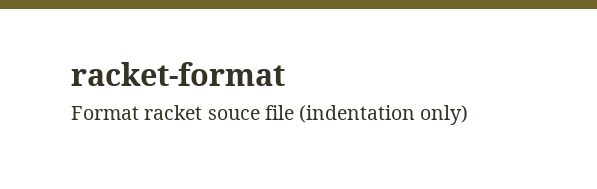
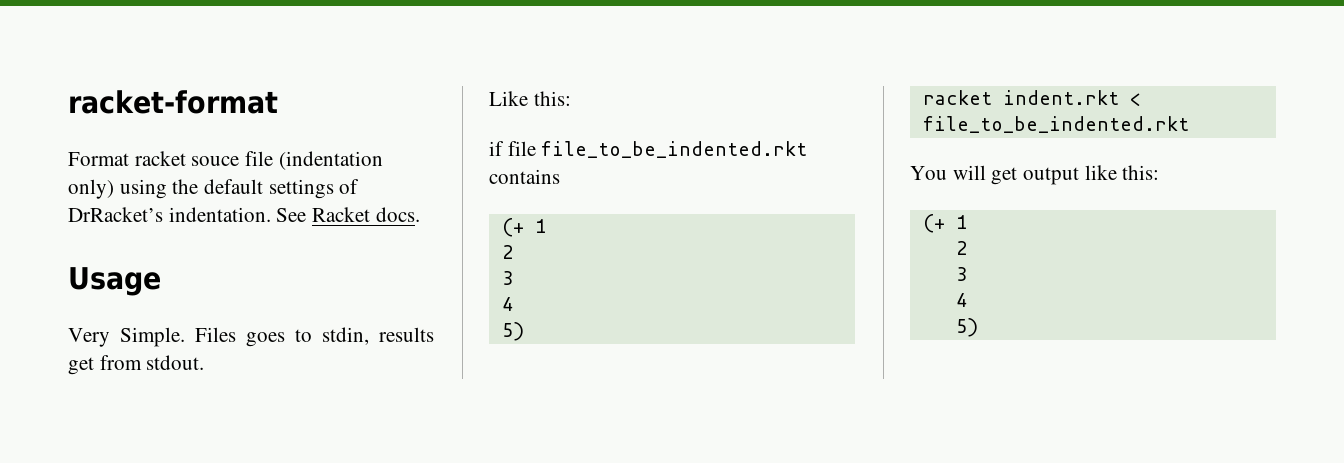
- Format racket souce file (indentation only)
+ Format racket souce file (indentation only) using the default settings of DrRacket’s indentation. See Racket docs.
+ Usage
+ Very Simple. Files goes to stdin, results get from stdout.
+ Like this:
+ if file file_to_be_indented.rkt contains
+ (+ 1
+ 2
+ 3
+ 4
+ 5)
+ racket indent.rkt < file_to_be_indented.rkt
+ You will get output like this:
+ (+ 1
+ 2
+ 3
+ 4
+ 5)

